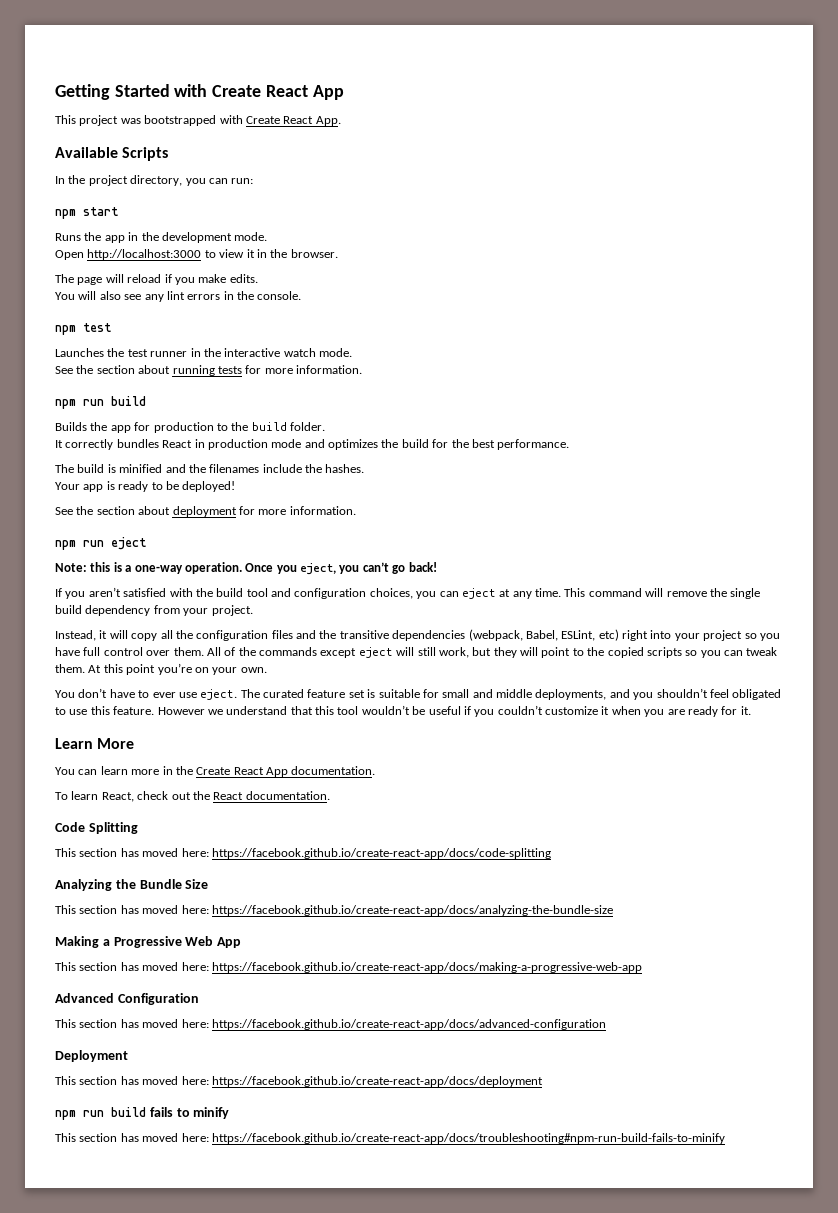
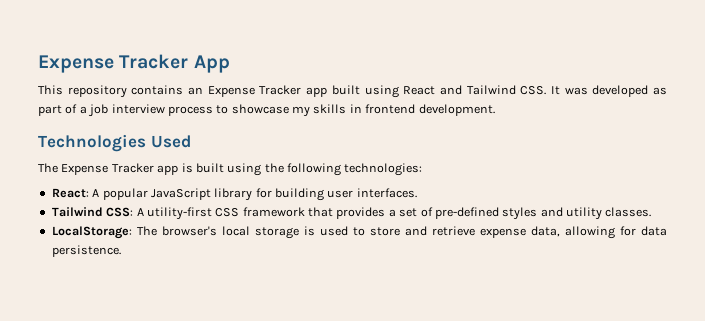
- Getting Started with Create React App
- This project was bootstrapped with Create React App.
- Available Scripts
- In the project directory, you can run:
- npm start
- Runs the app in the development mode.
- Open http://localhost:3000 to view it in the browser.
- The page will reload if you make edits.
- You will also see any lint errors in the console.
- npm test
- Launches the test runner in the interactive watch mode.
- See the section about running tests for more information.
- npm run build
- Builds the app for production to the build folder.
- It correctly bundles React in production mode and optimizes the build for the best performance.
- The build is minified and the filenames include the hashes.
- Your app is ready to be deployed!
- See the section about deployment for more information.
- npm run eject
- Note: this is a one-way operation. Once you eject, you can’t go back!
- If you aren’t satisfied with the build tool and configuration choices, you can eject at any time. This command will remove the single build dependency from your project.
- Instead, it will copy all the configuration files and the transitive dependencies (webpack, Babel, ESLint, etc) right into your project so you have full control over them. All of the commands except eject will still work, but they will point to the copied scripts so you can tweak them. At this point you’re on your own.
- You don’t have to ever use eject. The curated feature set is suitable for small and middle deployments, and you shouldn’t feel obligated to use this feature. However we understand that this tool wouldn’t be useful if you couldn’t customize it when you are ready for it.
- Learn More
- You can learn more in the Create React App documentation.
- To learn React, check out the React documentation.
- Code Splitting
- This section has moved here: https://facebook.github.io/create-react-app/docs/code-splitting
- Analyzing the Bundle Size
- This section has moved here: https://facebook.github.io/create-react-app/docs/analyzing-the-bundle-size
- Making a Progressive Web App
- This section has moved here: https://facebook.github.io/create-react-app/docs/making-a-progressive-web-app
- Advanced Configuration
- This section has moved here: https://facebook.github.io/create-react-app/docs/advanced-configuration
- Deployment
- This section has moved here: https://facebook.github.io/create-react-app/docs/deployment
- npm run build fails to minify
- This section has moved here: https://facebook.github.io/create-react-app/docs/troubleshooting#npm-run-build-fails-to-minify
+ Expense Tracker App
+ This repository contains an Expense Tracker app built using React and Tailwind CSS. It was developed as part of a job interview process to showcase my skills in frontend development.
+ Technologies Used
+ The Expense Tracker app is built using the following technologies:
+ React: A popular JavaScript library for building user interfaces.
+ Tailwind CSS: A utility-first CSS framework that provides a set of pre-defined styles and utility classes.
+ LocalStorage: The browser's local storage is used to store and retrieve expense data, allowing for data persistence.

